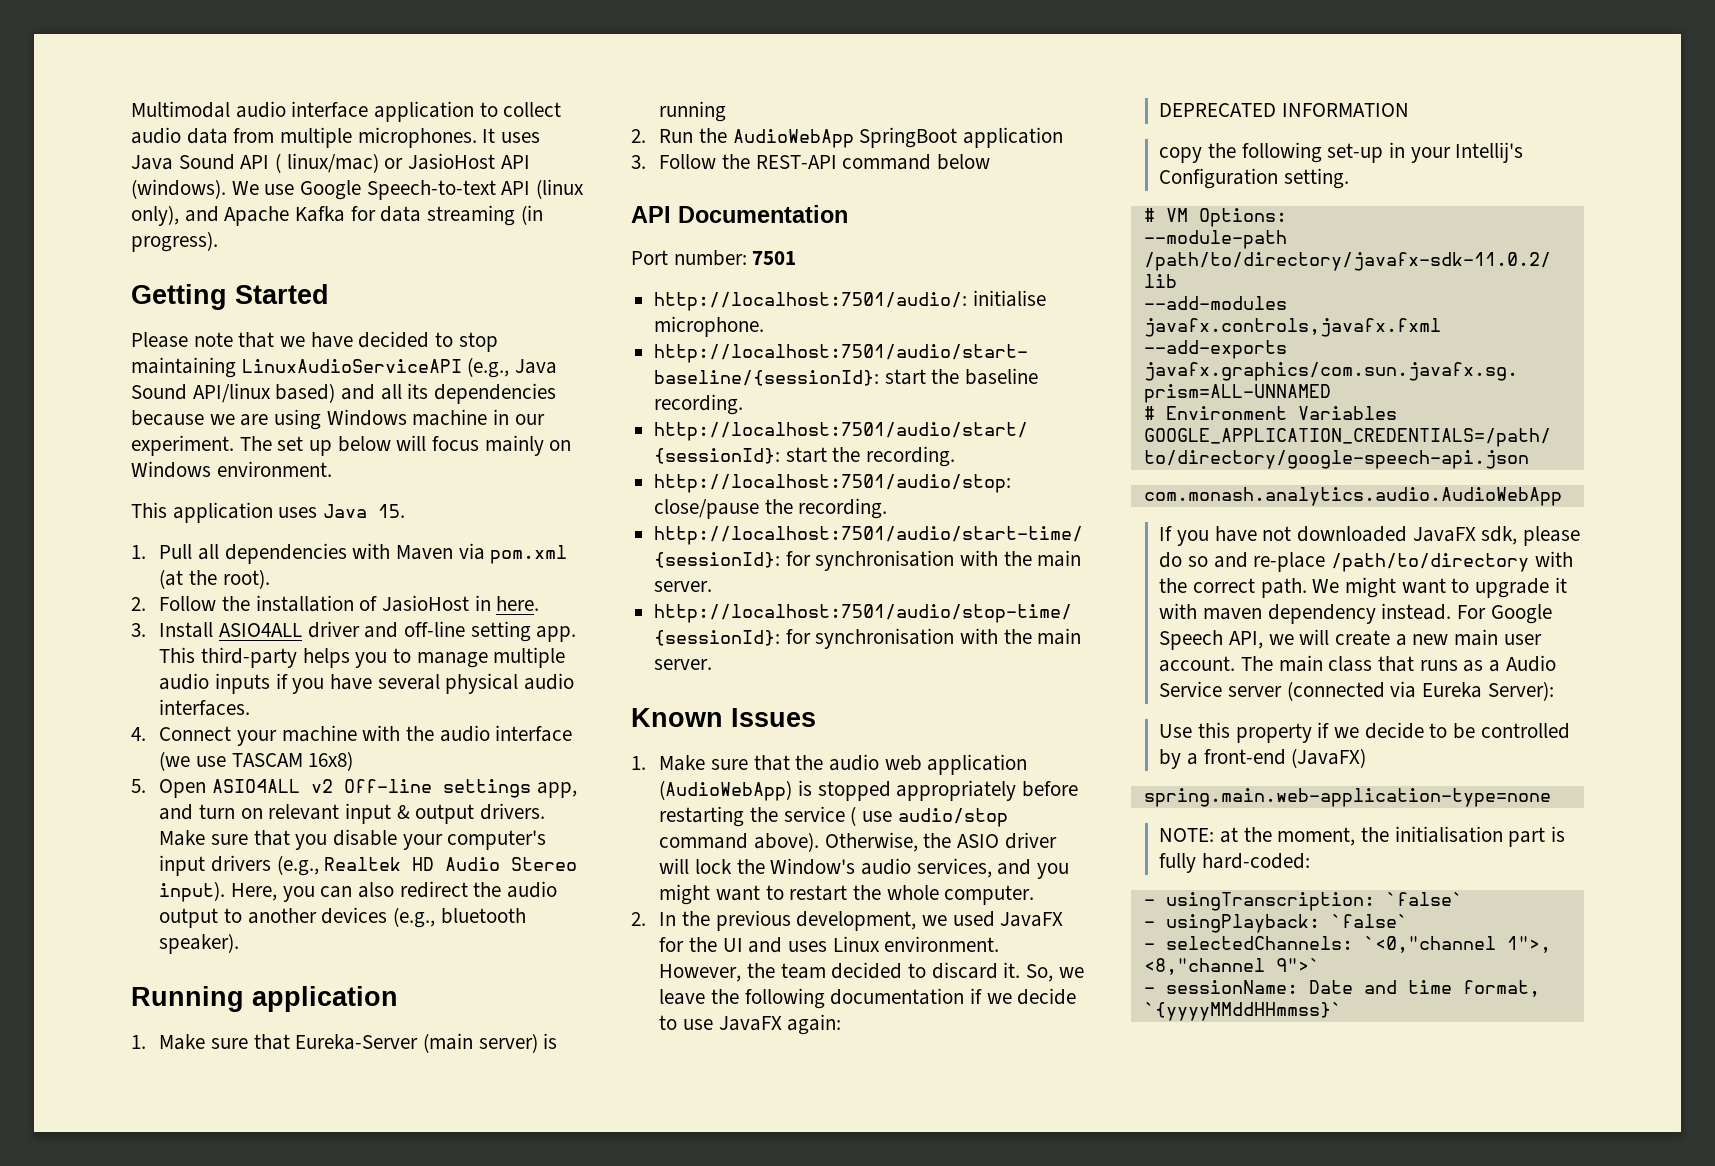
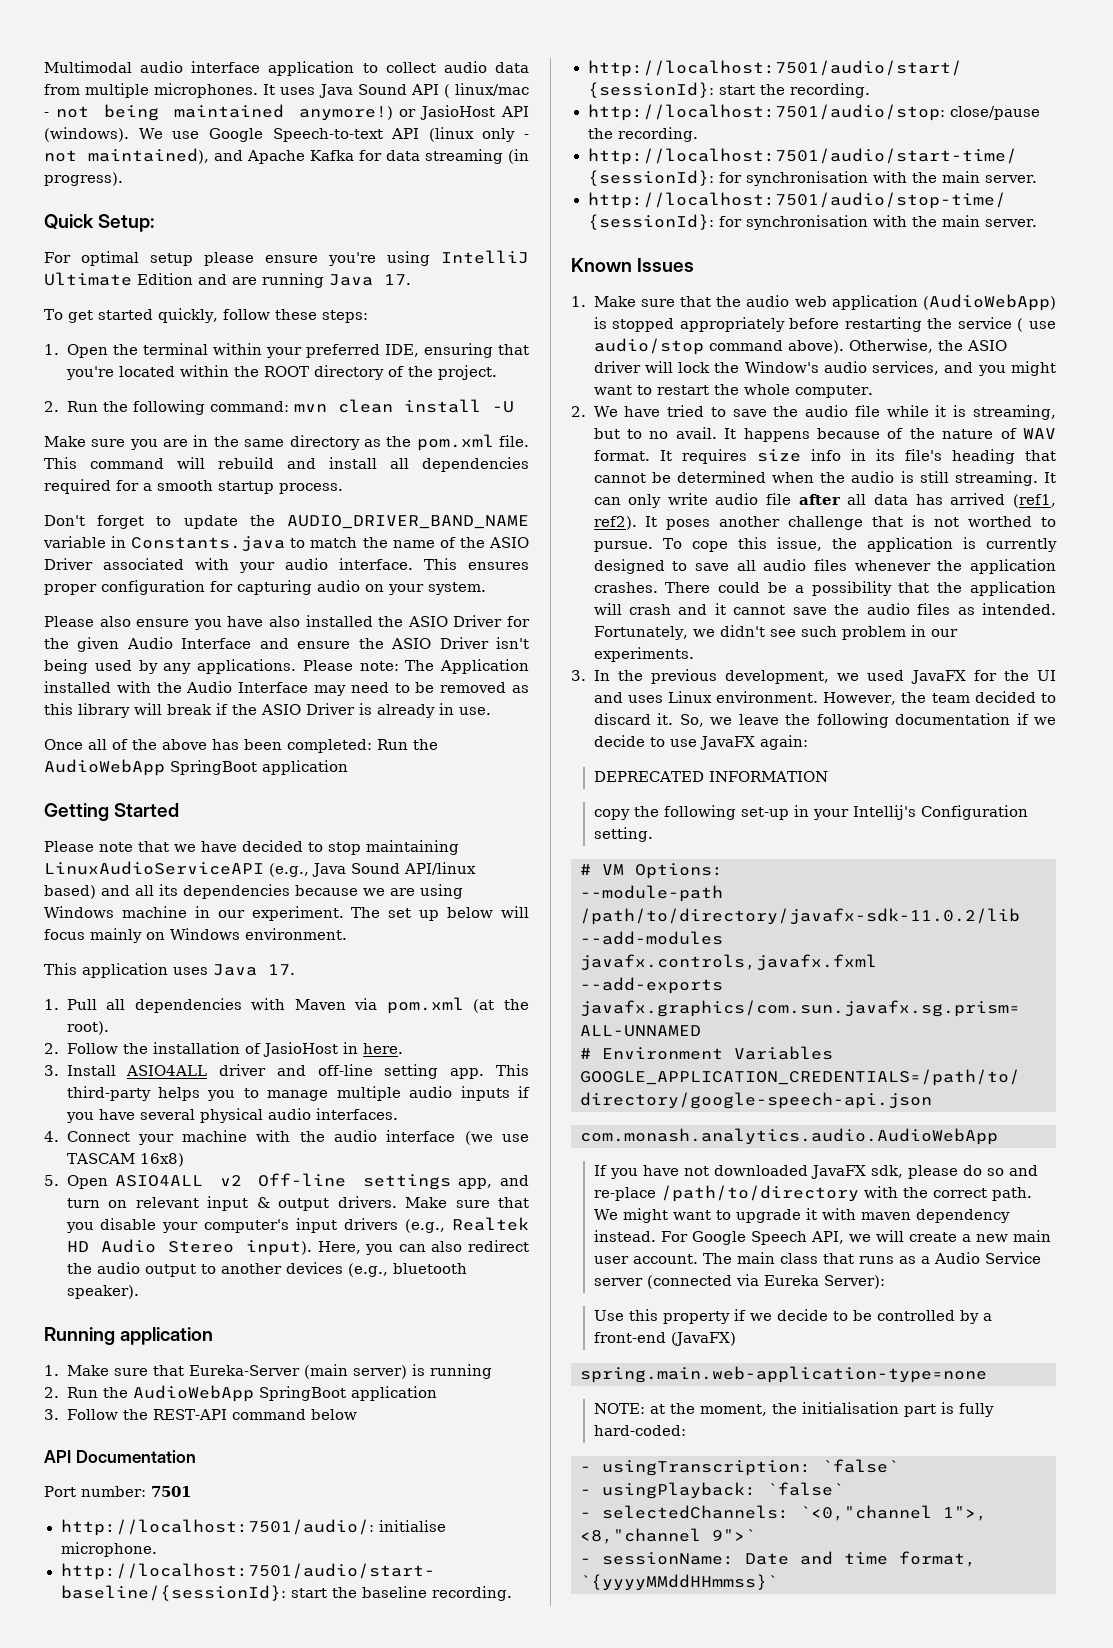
- It uses Java Sound API ( linux/mac) or JasioHost API (windows).
+ It uses Java Sound API ( linux/mac - not being maintained anymore!) or JasioHost API (windows).
- We use Google Speech-to-text API (linux only), and Apache Kafka for data streaming (in progress).
+ We use Google Speech-to-text API (linux only - not maintained), and Apache Kafka for data streaming (in progress).
+ Quick Setup:
+ For optimal setup please ensure you're using IntelliJ Ultimate Edition and are running Java 17.
+ To get started quickly, follow these steps:
+ 1. Open the terminal within your preferred IDE, ensuring that you're located within the ROOT directory of the project.
+ 2. Run the following command: mvn clean install -U
+ Make sure you are in the same directory as the pom.xml file. This command will rebuild and install all dependencies required for a smooth startup process.
+ Don't forget to update the AUDIO_DRIVER_BAND_NAME variable in Constants.java to match the name of the ASIO Driver associated with your audio interface. This ensures proper configuration for capturing audio on your system.
+ Please also ensure you have also installed the ASIO Driver for the given Audio Interface and ensure the ASIO Driver isn't being used by any applications. Please note: The Application installed with the Audio Interface may need to be removed as this library will break if the ASIO Driver is already in use.
+ Once all of the above has been completed: Run the AudioWebApp SpringBoot application
- This application uses Java 15.
+ This application uses Java 17.
- 2. In the previous development, we used JavaFX for the UI and uses Linux environment.
+ 2. We have tried to save the audio file while it is streaming, but to no avail. It happens because of the nature of WAV format. It requires size info in its file's heading that cannot be determined when the audio is still streaming. It can only write audio file after all data has arrived (ref1, ref2). It poses another challenge that is not worthed to pursue. To cope this issue, the application is currently designed to save all audio files whenever the application crashes. There could be a possibility that the application will crash and it cannot save the audio files as intended. Fortunately, we didn't see such problem in our experiments.
+ 3. In the previous development, we used JavaFX for the UI and uses Linux environment.

